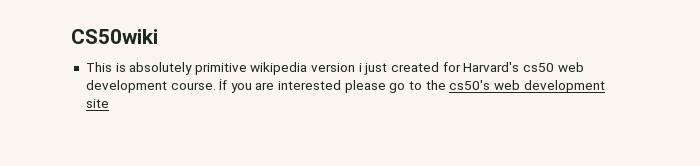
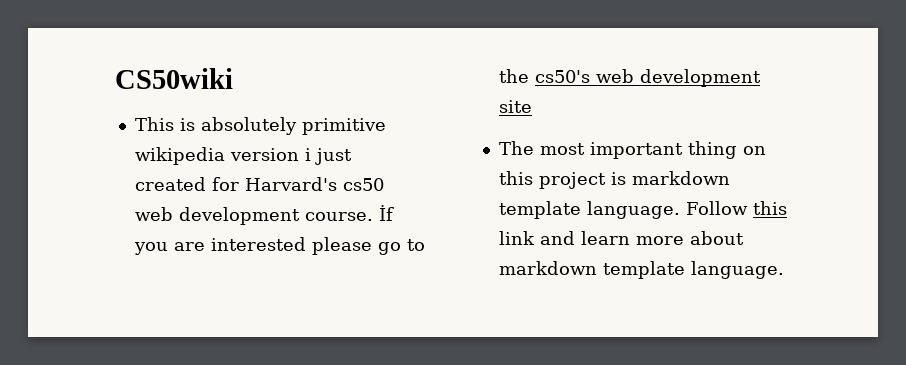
+ The most important thing on this project is markdown template language. Follow this link and learn more about markdown template language.

